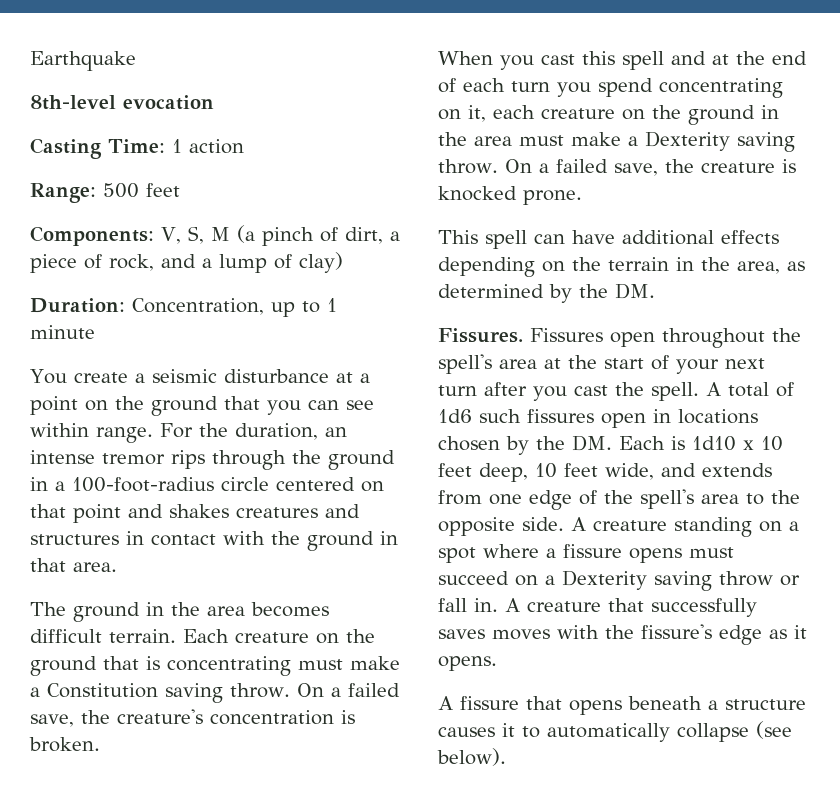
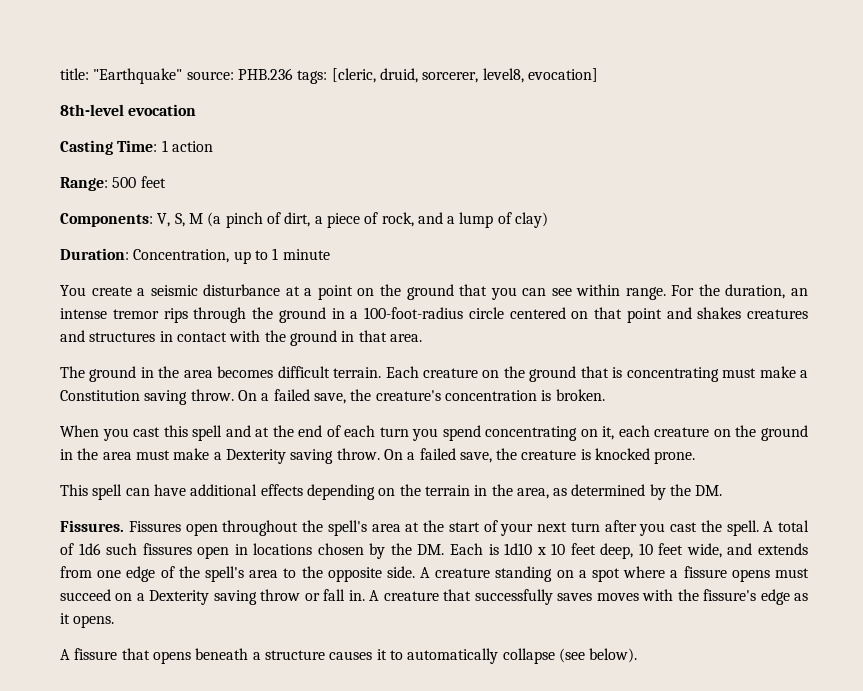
- Earthquake
+ title: "Earthquake" source: PHB.236 tags: [cleric, druid, sorcerer, level8, evocation]

